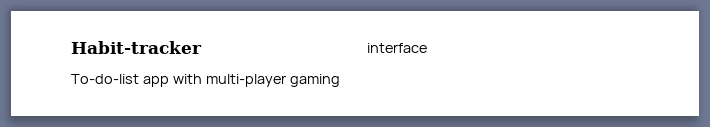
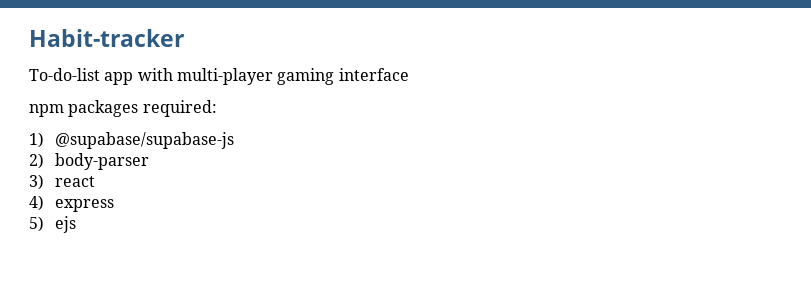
+ npm packages required:
+ 1) @supabase/supabase-js
+ 2) body-parser
+ 3) react
+ 4) express
+ 5) ejs

